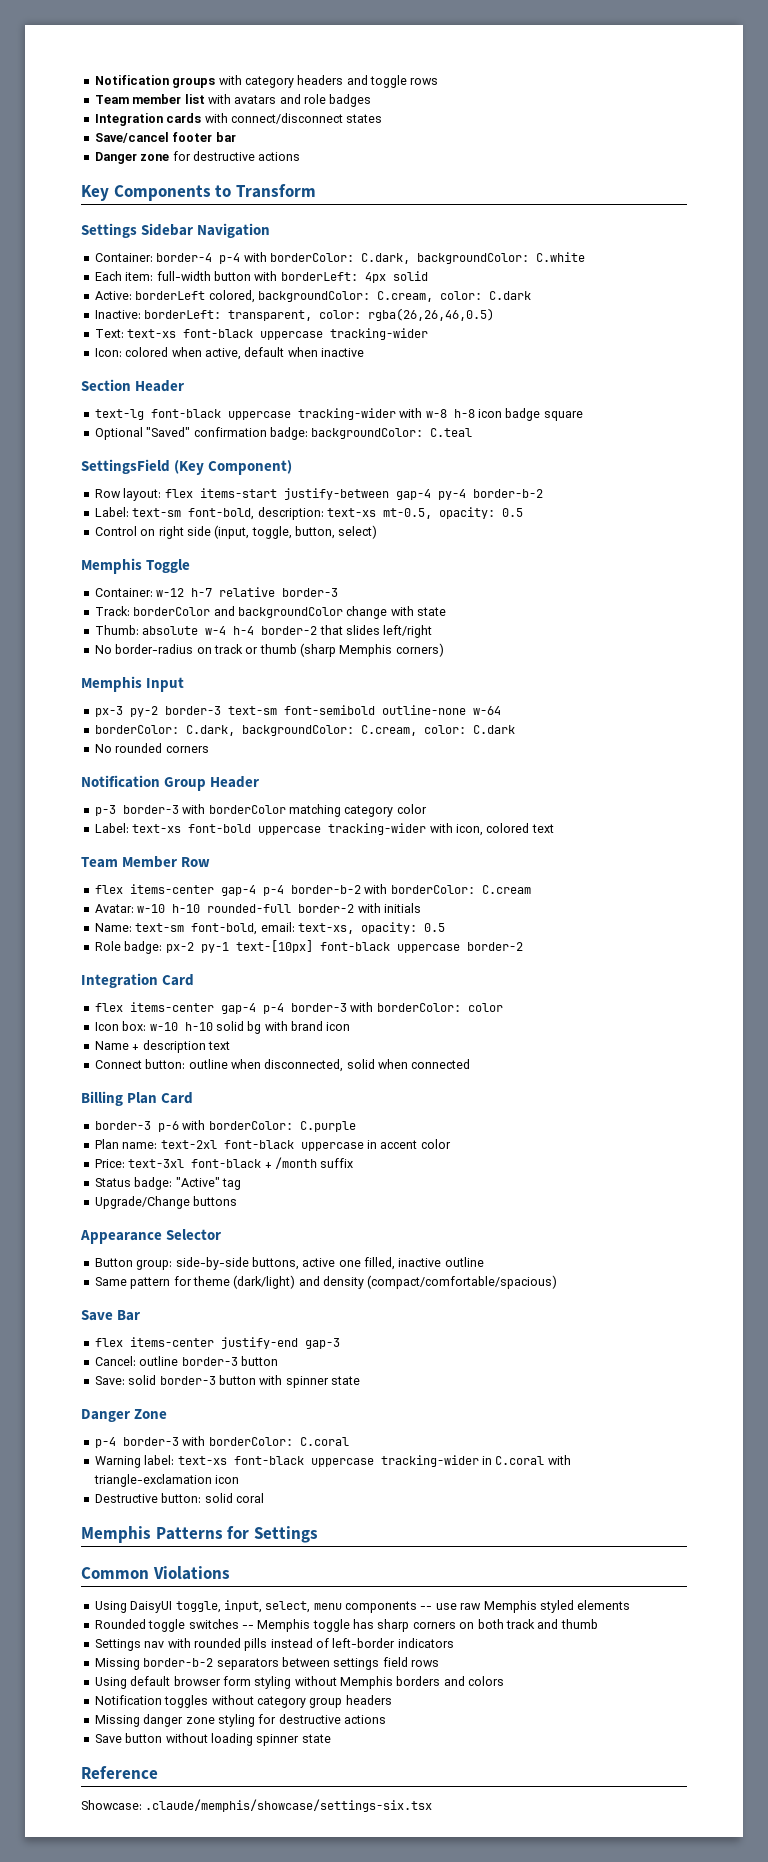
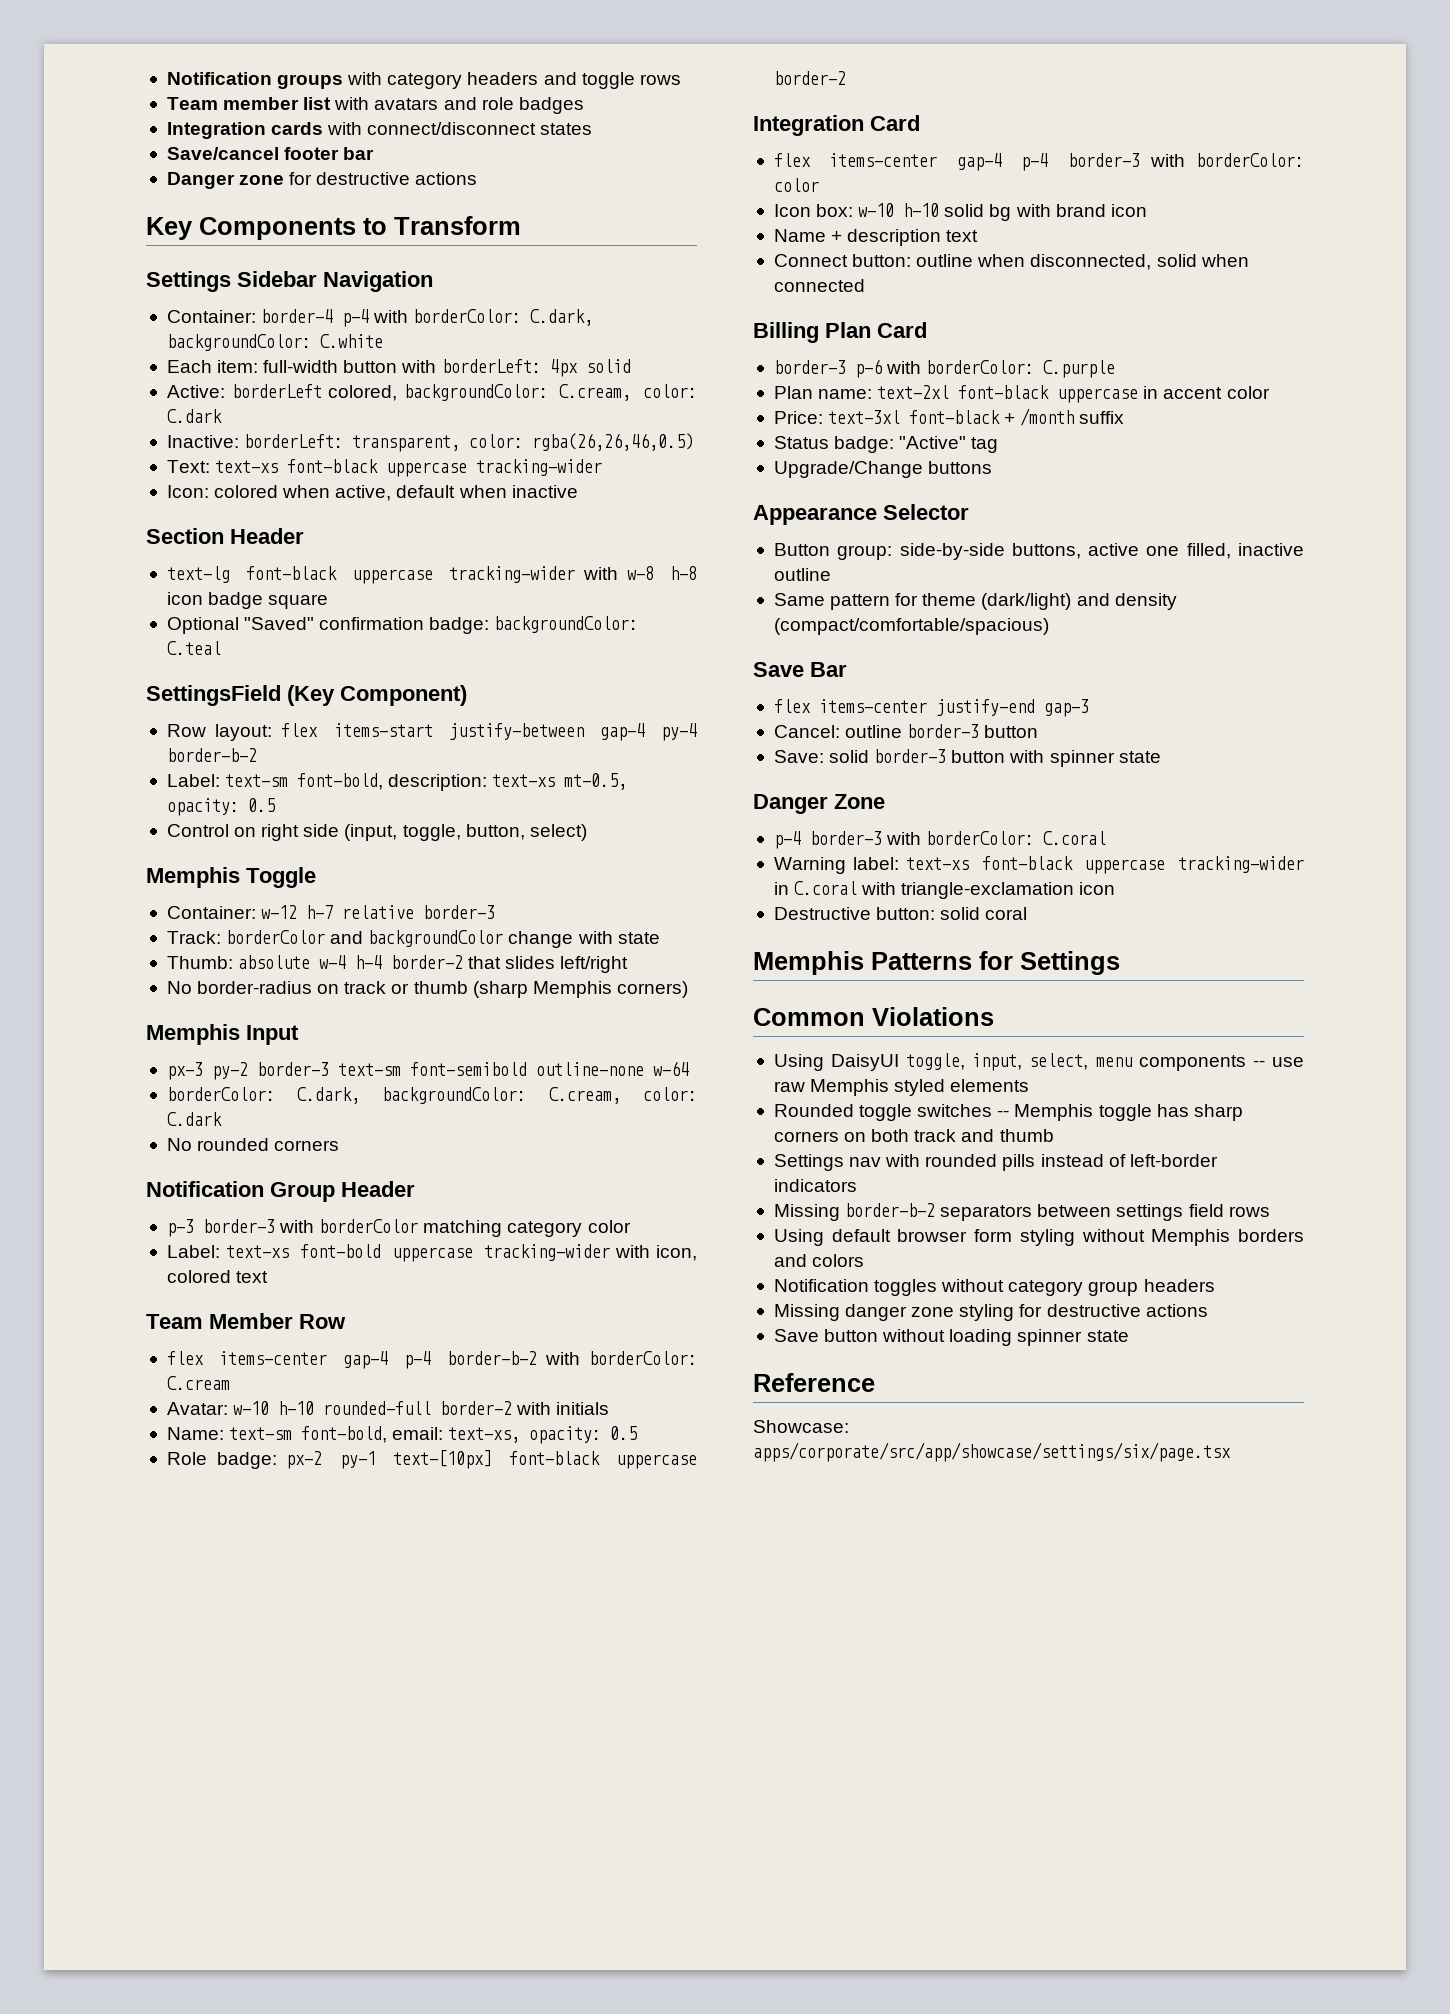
- Showcase: .claude/memphis/showcase/settings-six.tsx
+ Showcase: apps/corporate/src/app/showcase/settings/six/page.tsx

